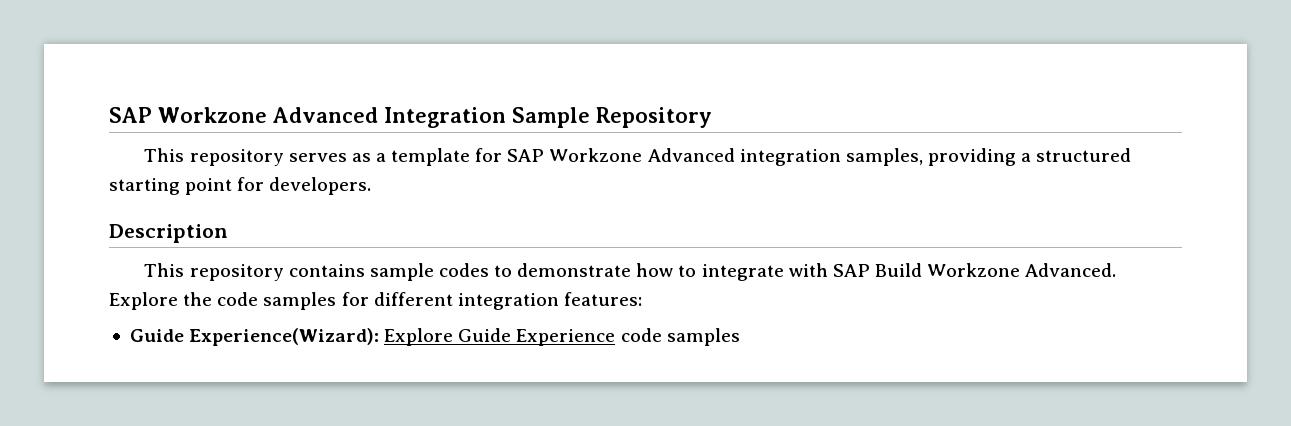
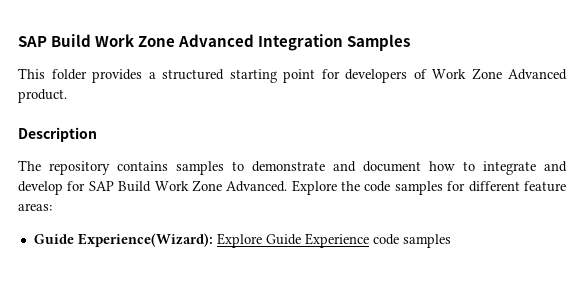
- SAP Workzone Advanced Integration Sample Repository
- This repository serves as a template for SAP Workzone Advanced integration samples, providing a structured starting point for developers.
+ SAP Build Work Zone Advanced Integration Samples
+ This folder provides a structured starting point for developers of Work Zone Advanced product.
- This repository contains sample codes to demonstrate how to integrate with SAP Build Workzone Advanced.
+ The repository contains samples to demonstrate and document how to integrate and develop for SAP Build Work Zone Advanced.
- Explore the code samples for different integration features:
+ Explore the code samples for different feature areas:

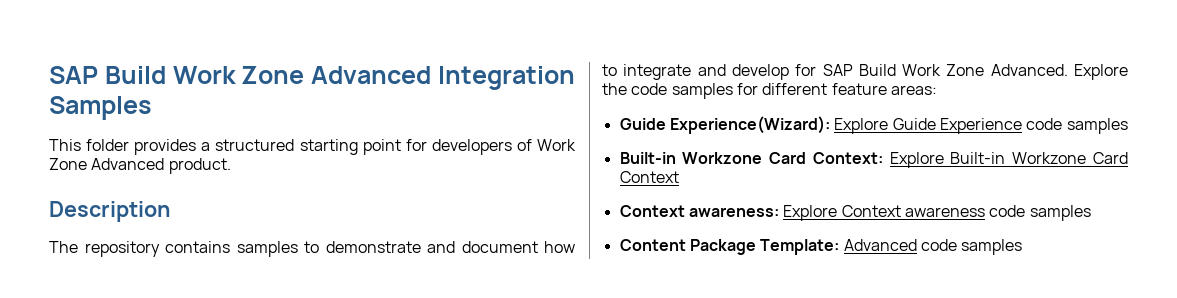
+ Built-in Workzone Card Context: Explore Built-in Workzone Card Context
+ Context awareness: Explore Context awareness code samples
+ Content Package Template: Advanced code samples

